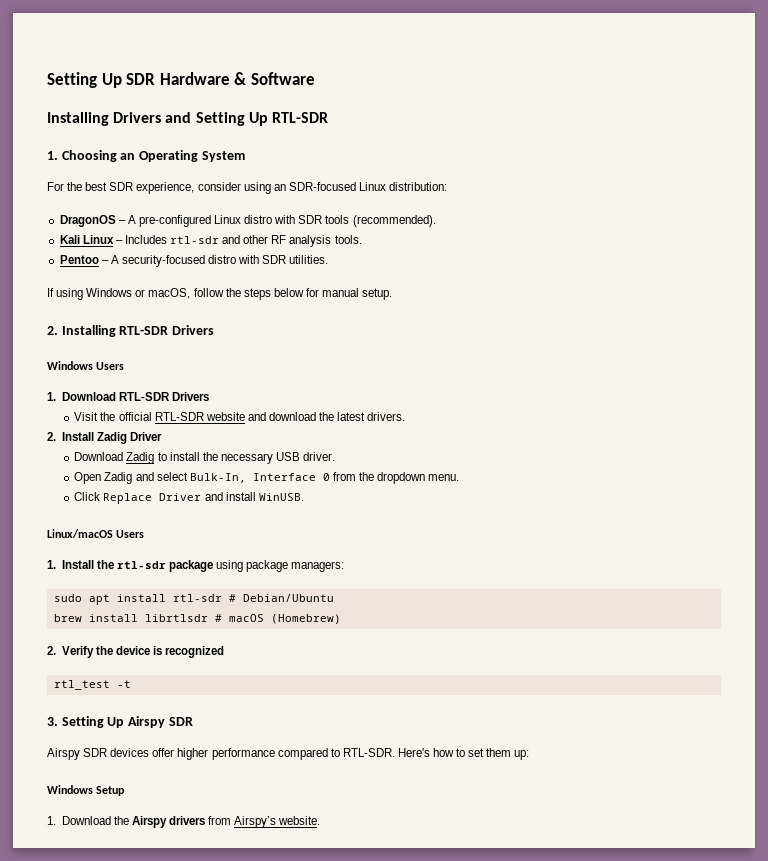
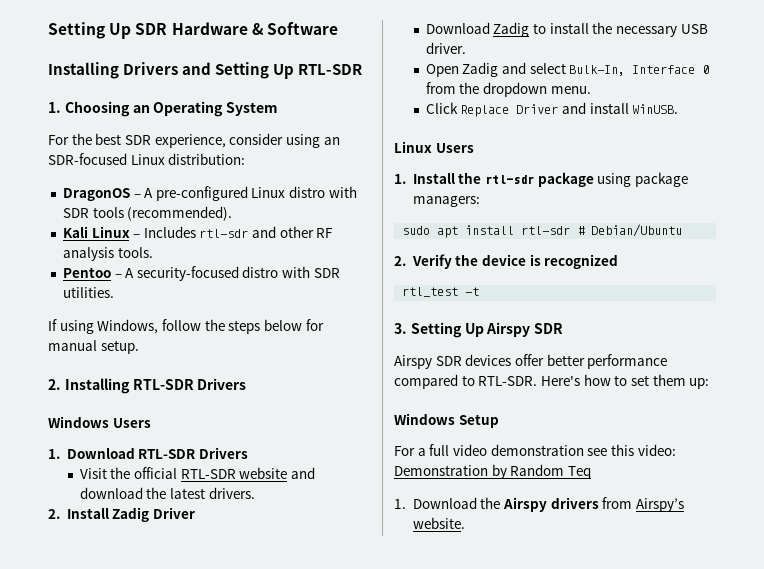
- If using Windows or macOS, follow the steps below for manual setup.
+ If using Windows, follow the steps below for manual setup.
- Linux/macOS Users
+ Linux Users
- brew install librtlsdr # macOS (Homebrew)
- Airspy SDR devices offer higher performance compared to RTL-SDR.
+ Airspy SDR devices offer better performance compared to RTL-SDR.
+ For a full video demonstration see this video: Demonstration by Random Teq

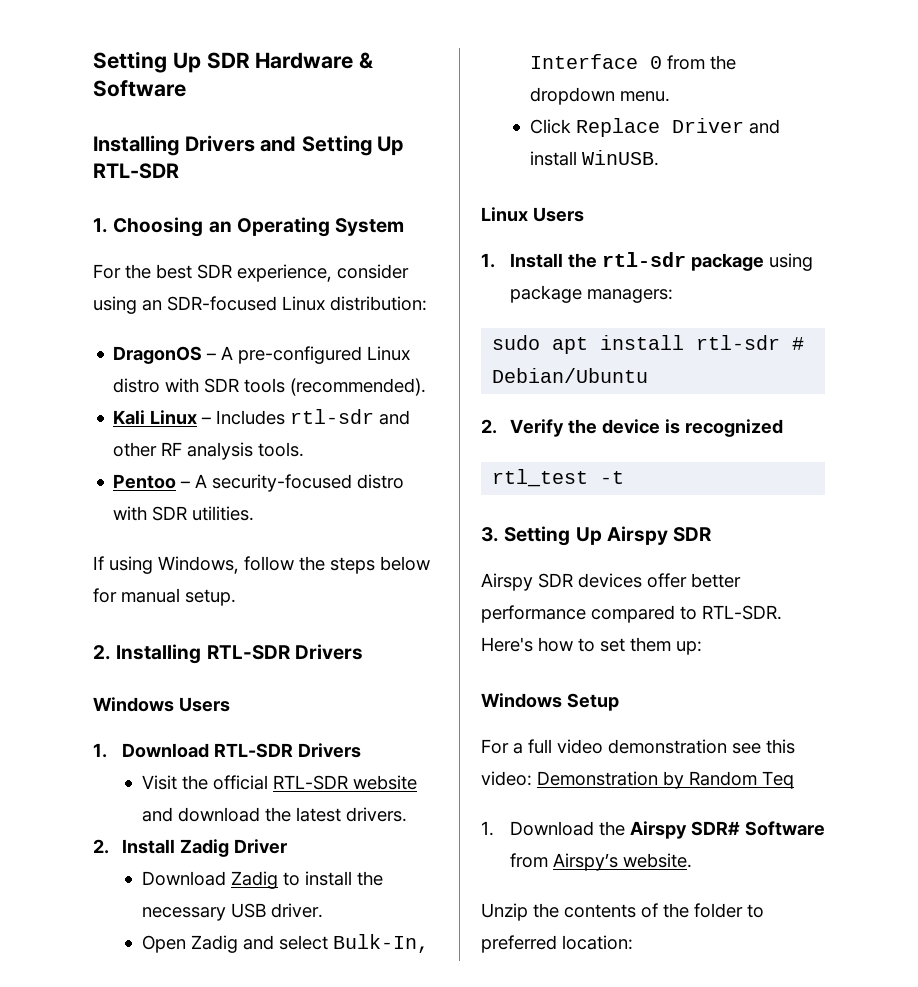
- 1. Download the Airspy drivers from Airspy’s website.
+ 1. Download the Airspy SDR# Software from Airspy’s website.
+ Unzip the contents of the folder to preferred location:

